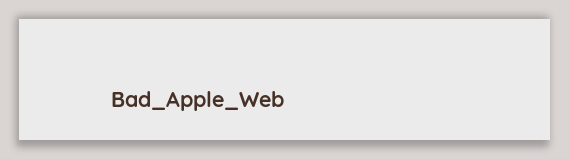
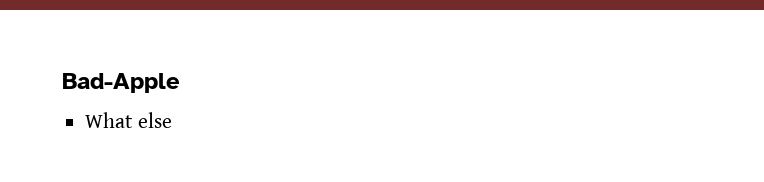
- Bad_Apple_Web
+ Bad-Apple
+ What else

